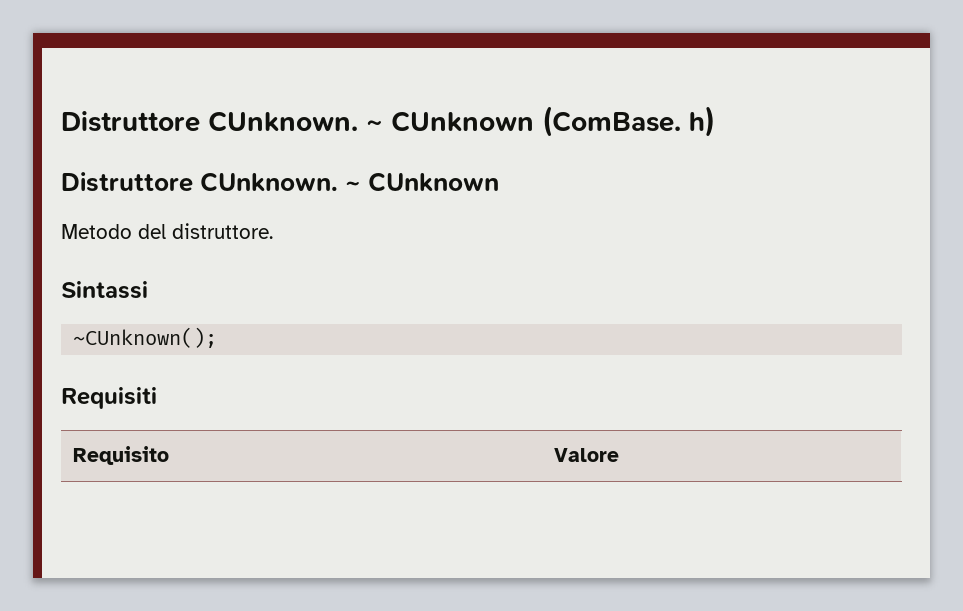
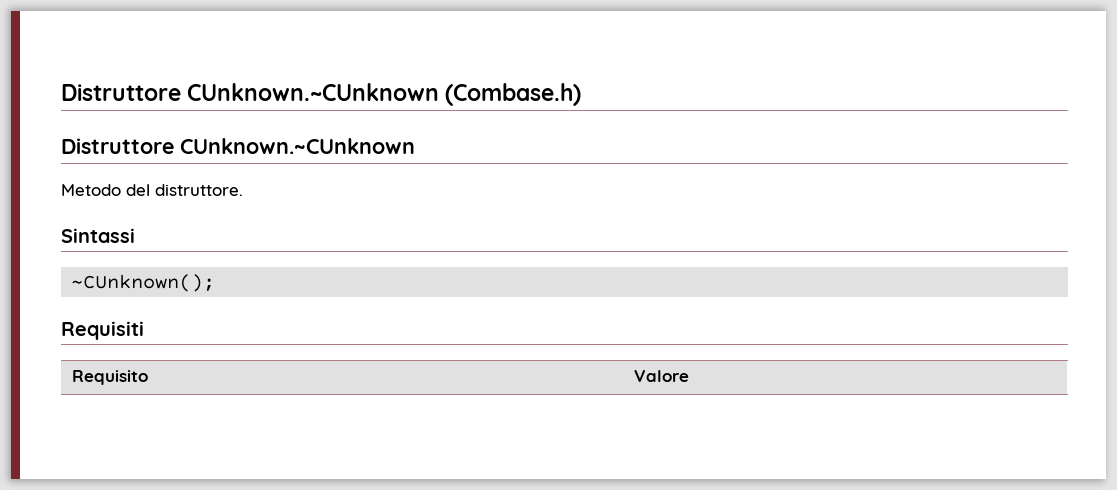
- Distruttore CUnknown. ~ CUnknown (ComBase. h)
- Distruttore CUnknown. ~ CUnknown
+ Distruttore CUnknown.~CUnknown (Combase.h)
+ Distruttore CUnknown.~CUnknown

